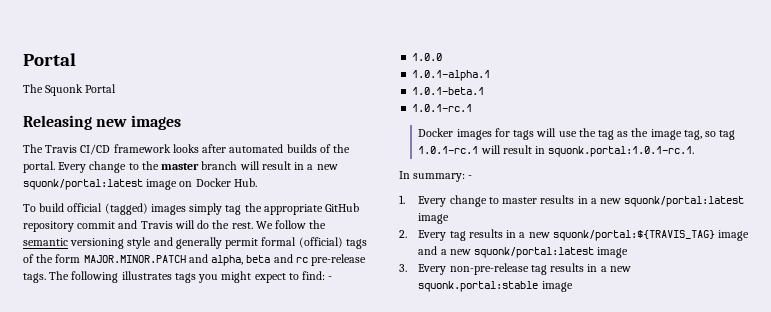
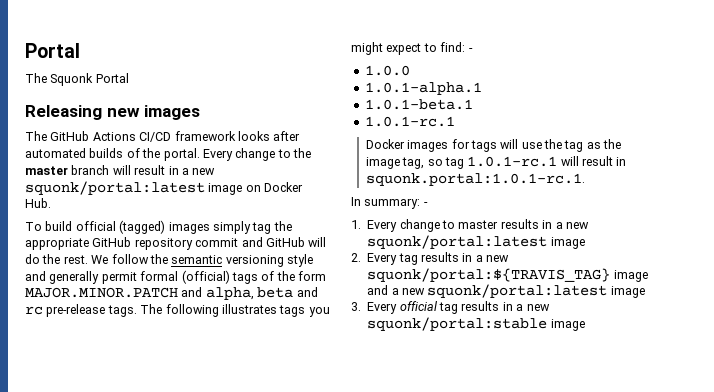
- The Travis CI/CD framework looks after automated builds of the portal.
+ The GitHub Actions CI/CD framework looks after automated builds of the portal.
- To build official (tagged) images simply tag the appropriate GitHub repository commit and Travis will do the rest.
+ To build official (tagged) images simply tag the appropriate GitHub repository commit and GitHub will do the rest.
- 3. Every non-pre-release tag results in a new squonk.portal:stable image
+ 3. Every official tag results in a new squonk/portal:stable image

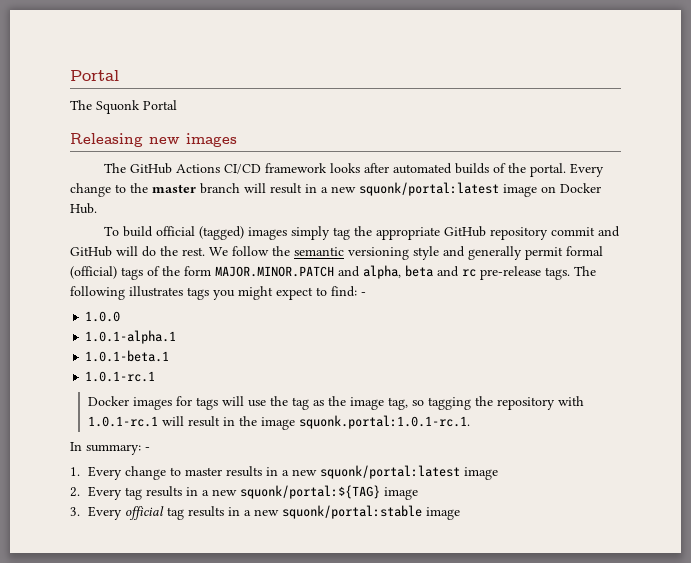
- Docker images for tags will use the tag as the image tag, so tag 1.0.1-rc.1 will result in squonk.portal:1.0.1-rc.1.
+ Docker images for tags will use the tag as the image tag, so tagging the repository with 1.0.1-rc.1 will result in the image squonk.portal:1.0.1-rc.1.
- 2. Every tag results in a new squonk/portal:${TRAVIS_TAG} image and a new squonk/portal:latest image
+ 2. Every tag results in a new squonk/portal:${TAG} image

